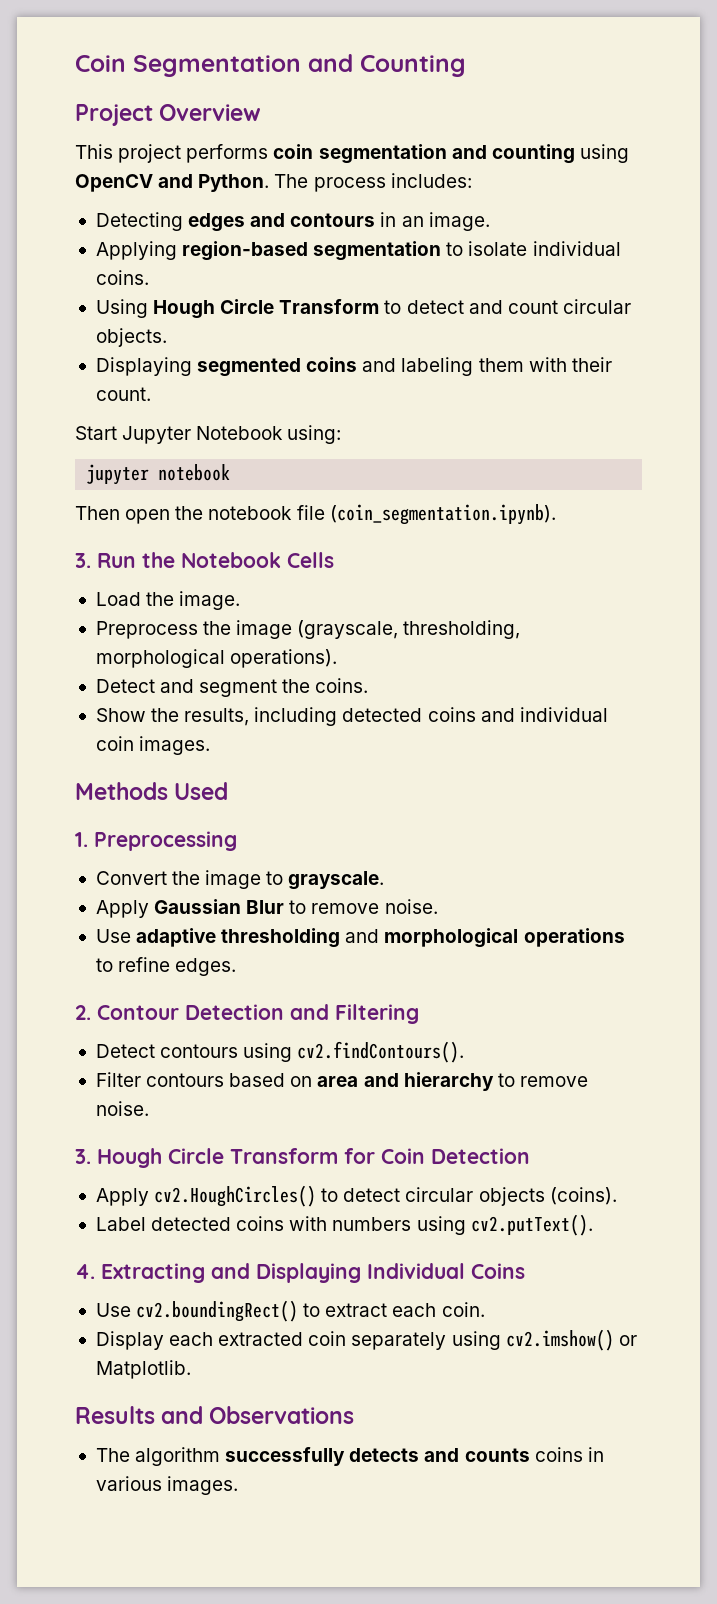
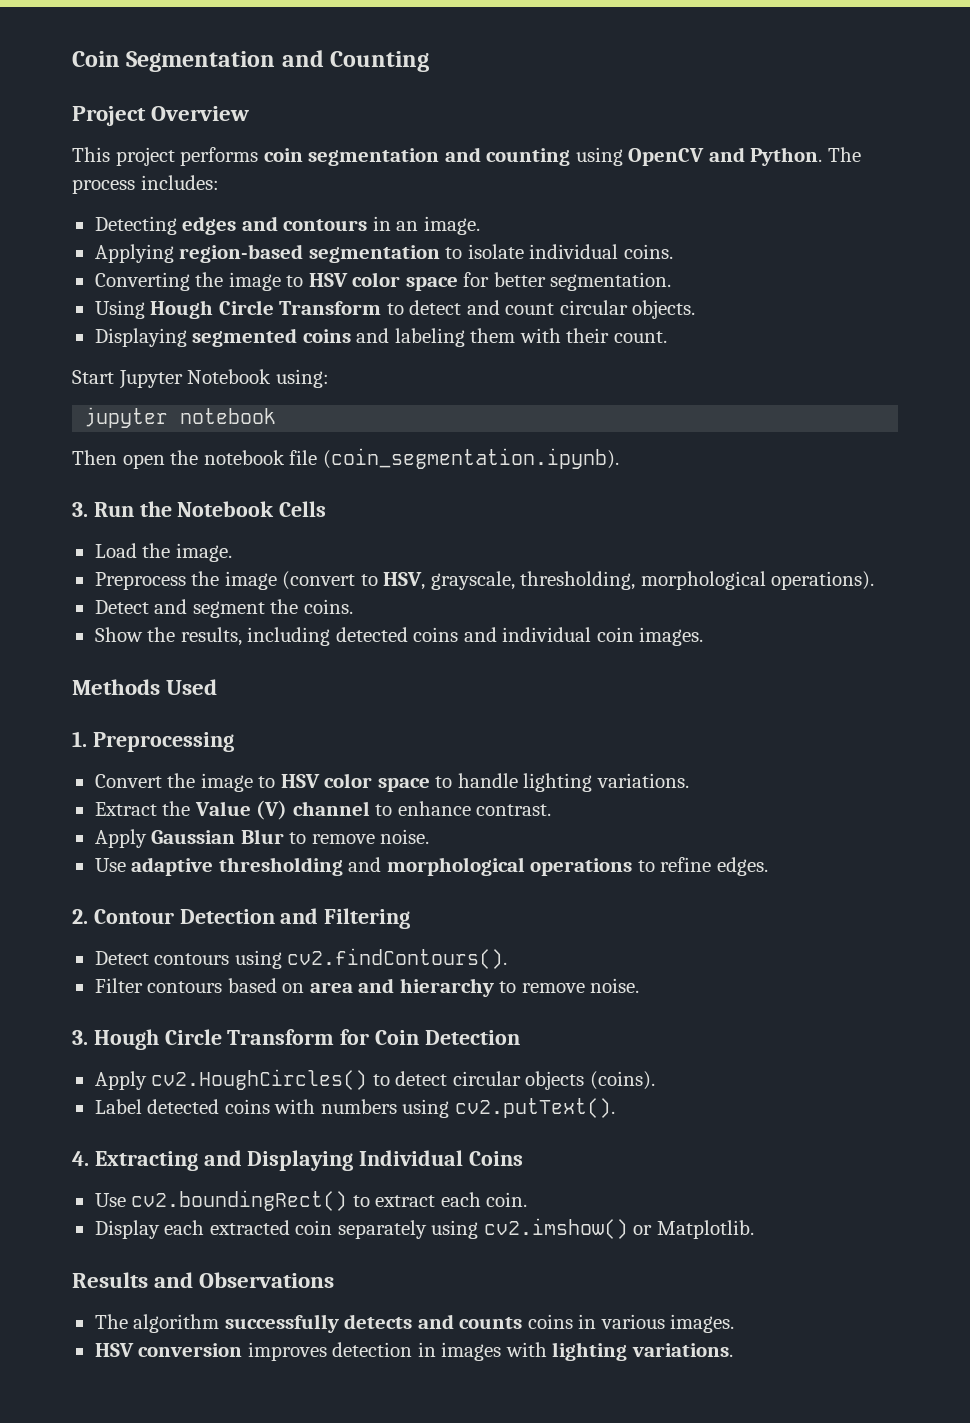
+ Converting the image to HSV color space for better segmentation.
- Preprocess the image (grayscale, thresholding, morphological operations).
+ Preprocess the image (convert to HSV, grayscale, thresholding, morphological operations).
- Convert the image to grayscale.
+ Convert the image to HSV color space to handle lighting variations.
+ Extract the Value (V) channel to enhance contrast.
+ HSV conversion improves detection in images with lighting variations.

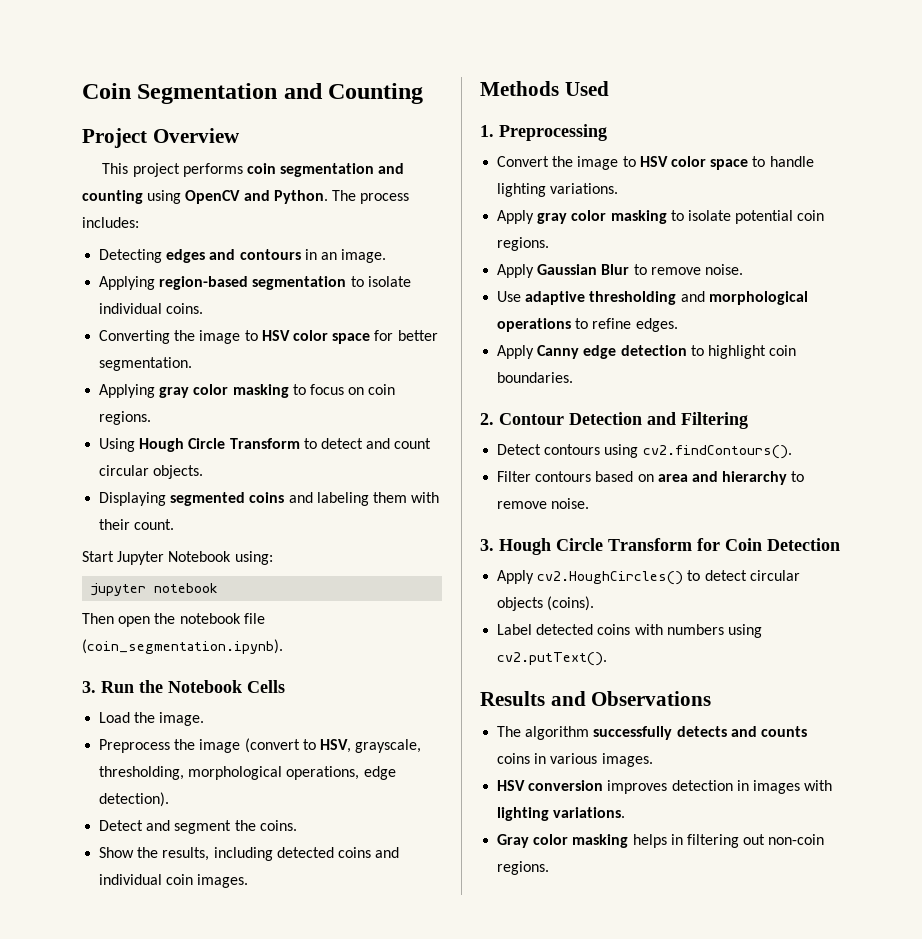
+ Applying gray color masking to focus on coin regions.
- Preprocess the image (convert to HSV, grayscale, thresholding, morphological operations).
+ Preprocess the image (convert to HSV, grayscale, thresholding, morphological operations, edge detection).
- Extract the Value (V) channel to enhance contrast.
+ Apply gray color masking to isolate potential coin regions.
+ Apply Canny edge detection to highlight coin boundaries.
- 4. Extracting and Displaying Individual Coins
- Use cv2.boundingRect() to extract each coin.
- Display each extracted coin separately using cv2.imshow() or Matplotlib.
+ Gray color masking helps in filtering out non-coin regions.

